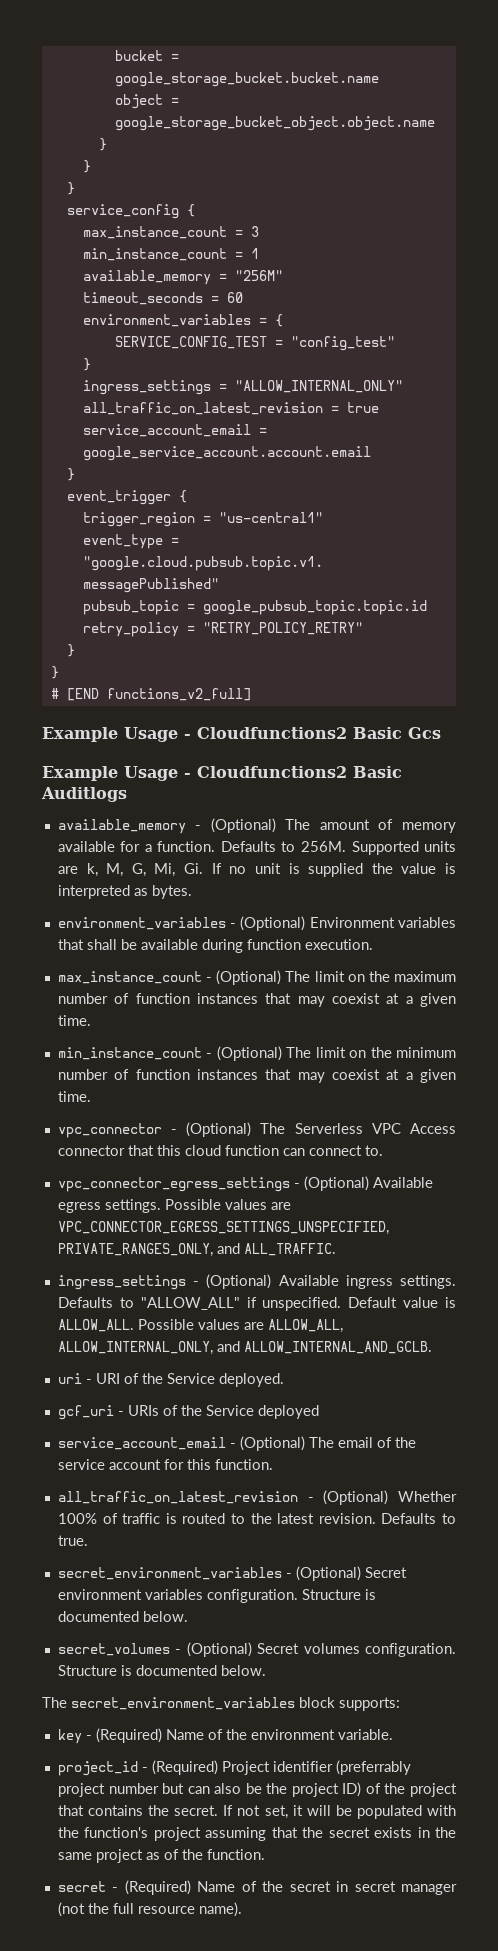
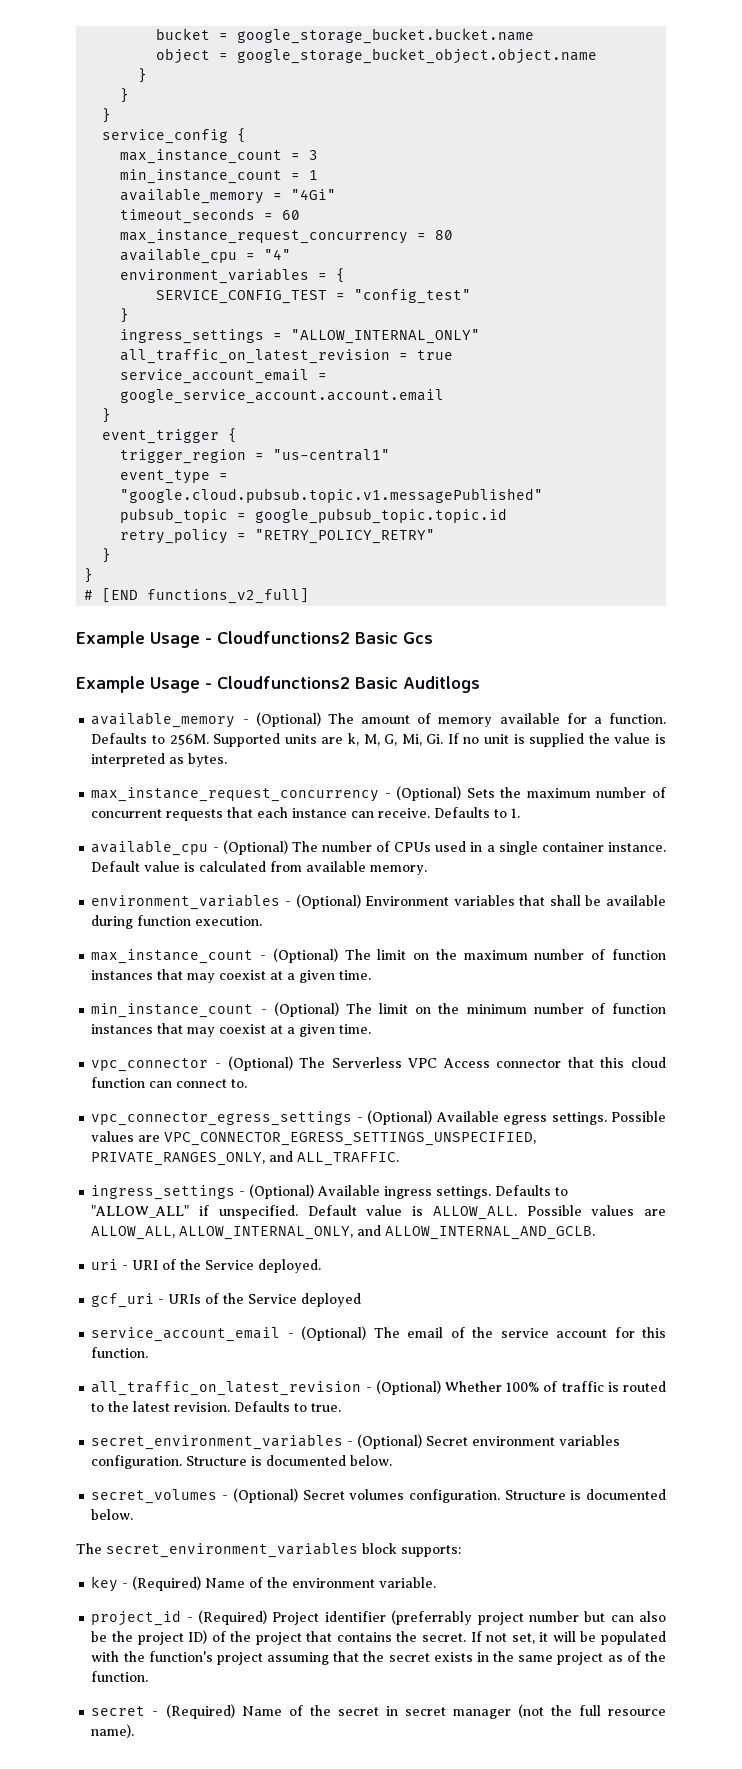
- available_memory = "256M"
+ available_memory = "4Gi"
+ max_instance_request_concurrency = 80
+ available_cpu = "4"
+ max_instance_request_concurrency - (Optional) Sets the maximum number of concurrent requests that each instance can receive. Defaults to 1.
+ available_cpu - (Optional) The number of CPUs used in a single container instance. Default value is calculated from available memory.

